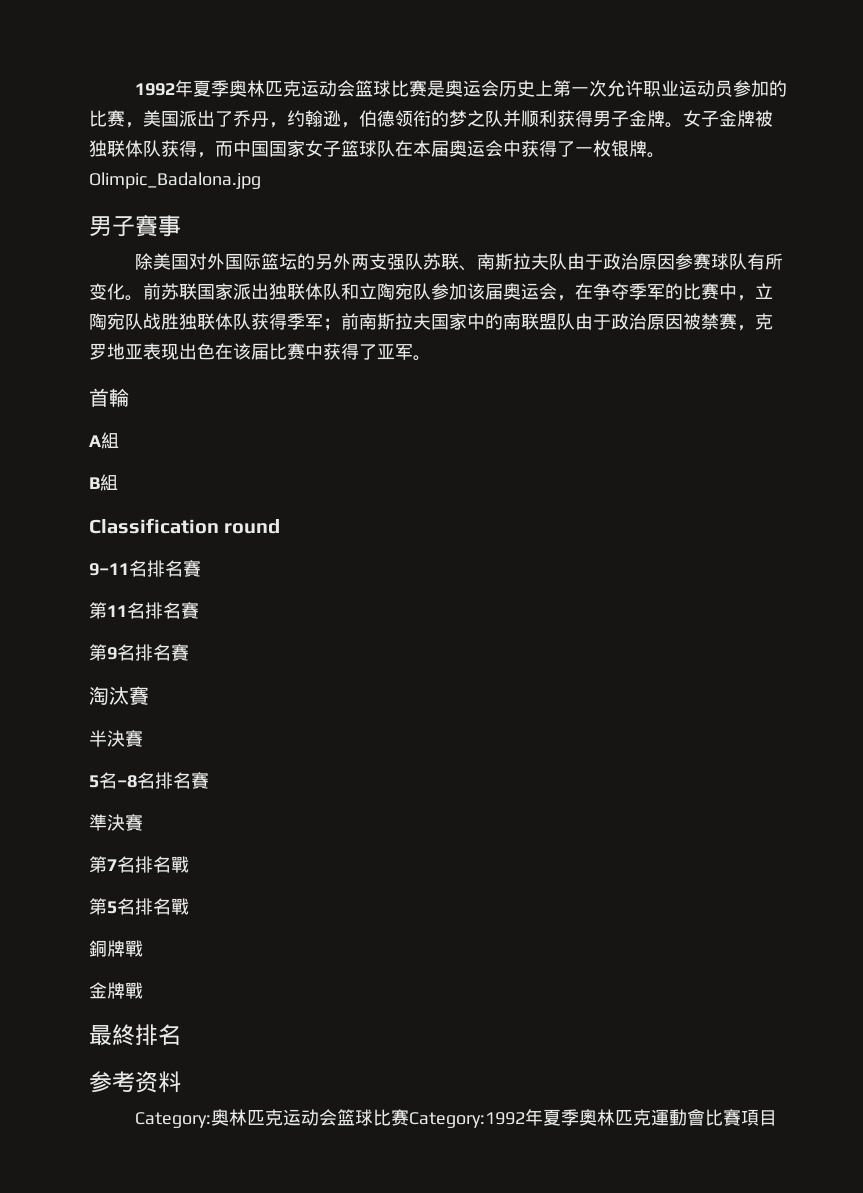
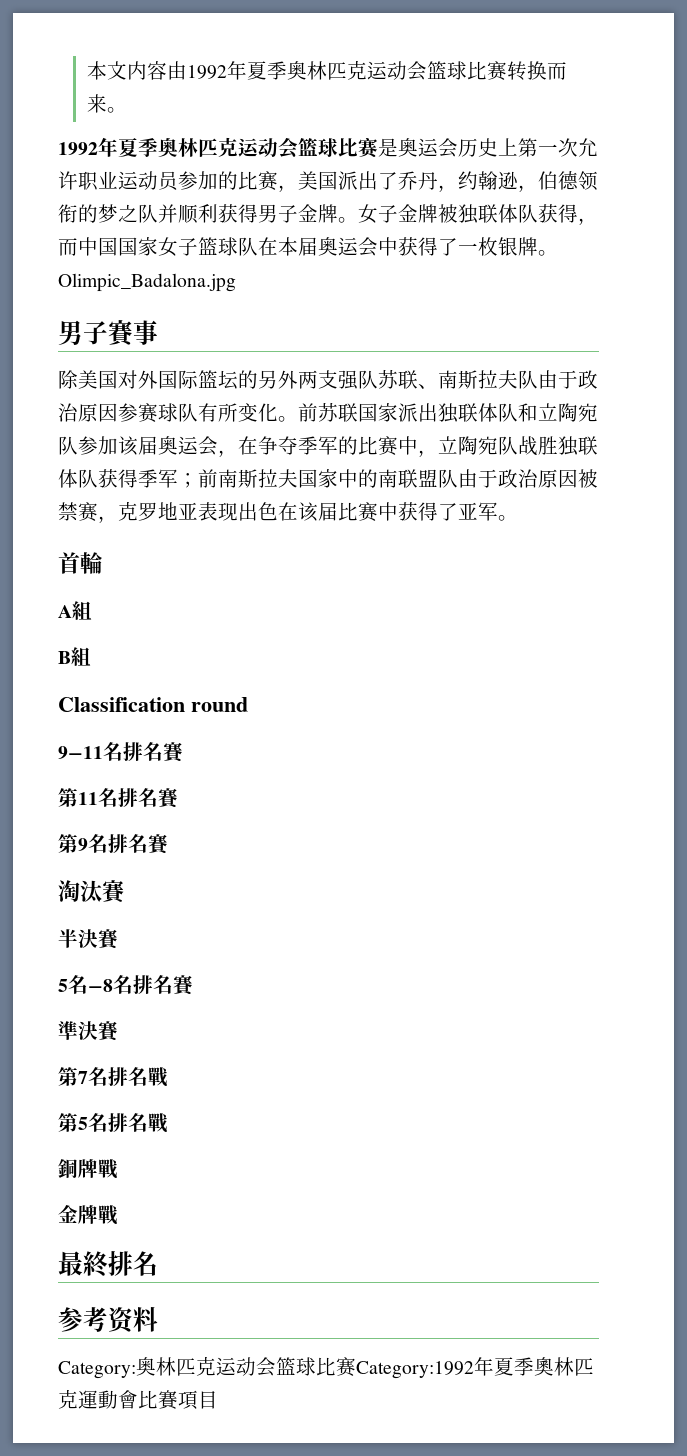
+ 本文内容由1992年夏季奥林匹克运动会篮球比赛转换而来。

